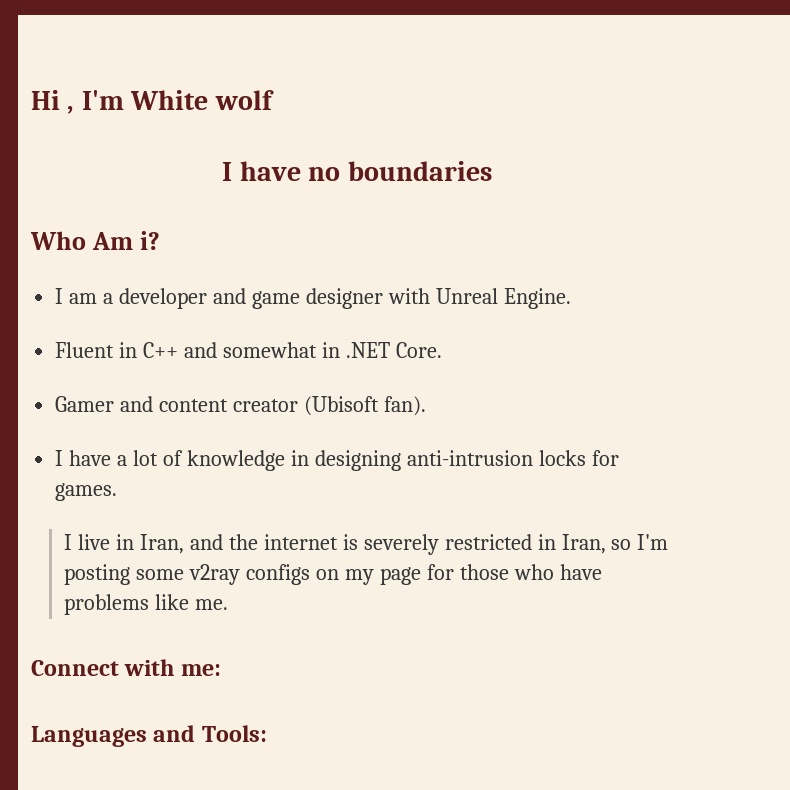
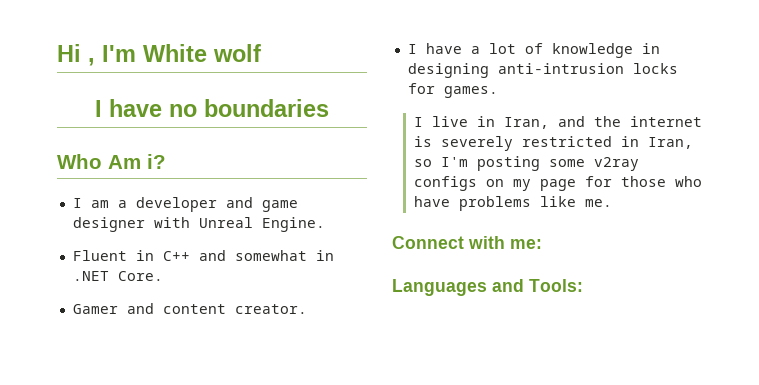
- Gamer and content creator (Ubisoft fan).
+ Gamer and content creator.

